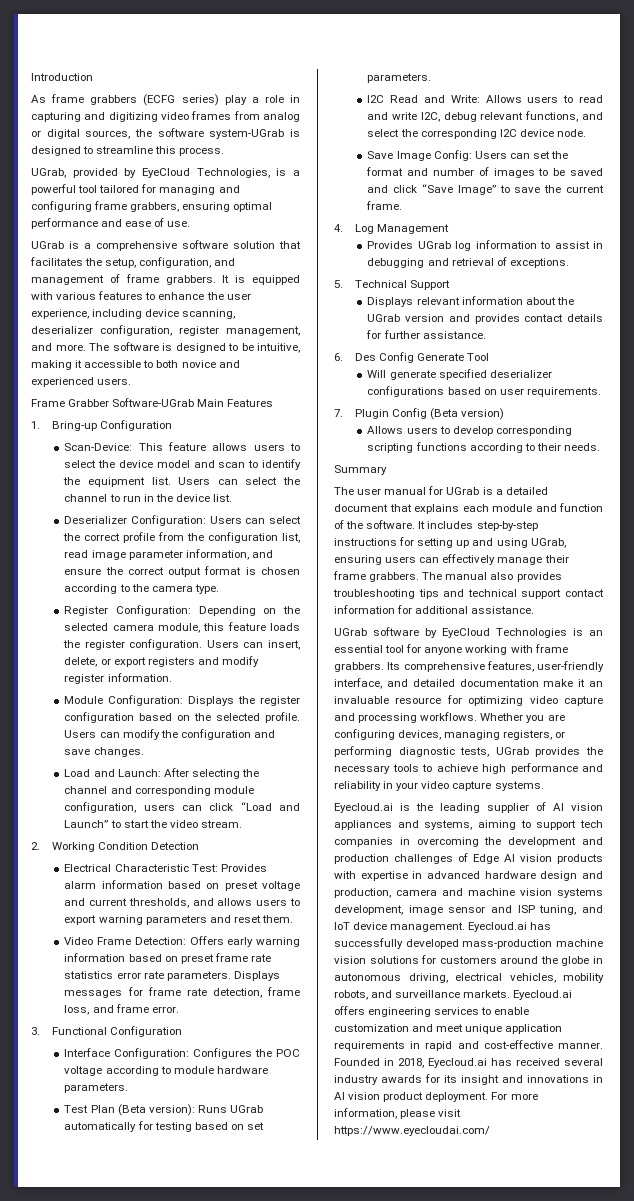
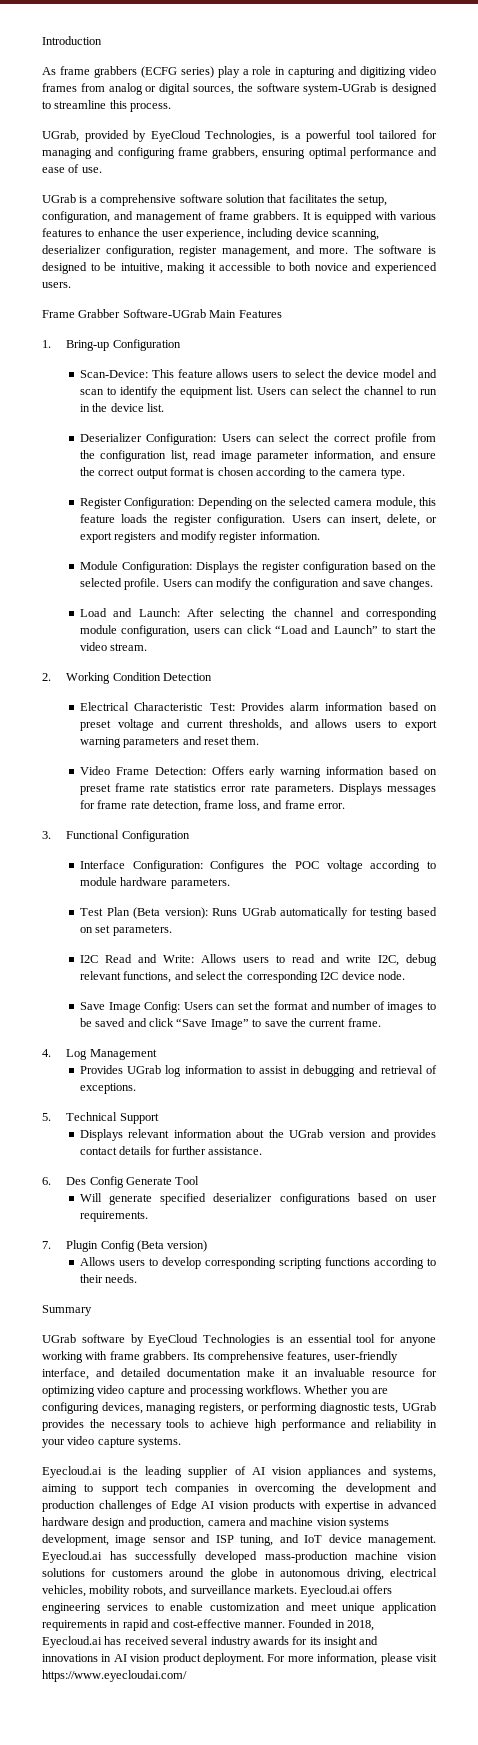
- The user manual for UGrab is a detailed document that explains each module and function of the software. It includes step-by-step instructions for setting up and using UGrab, ensuring users can effectively manage their frame grabbers. The manual also provides troubleshooting tips and technical support contact information for additional assistance.

